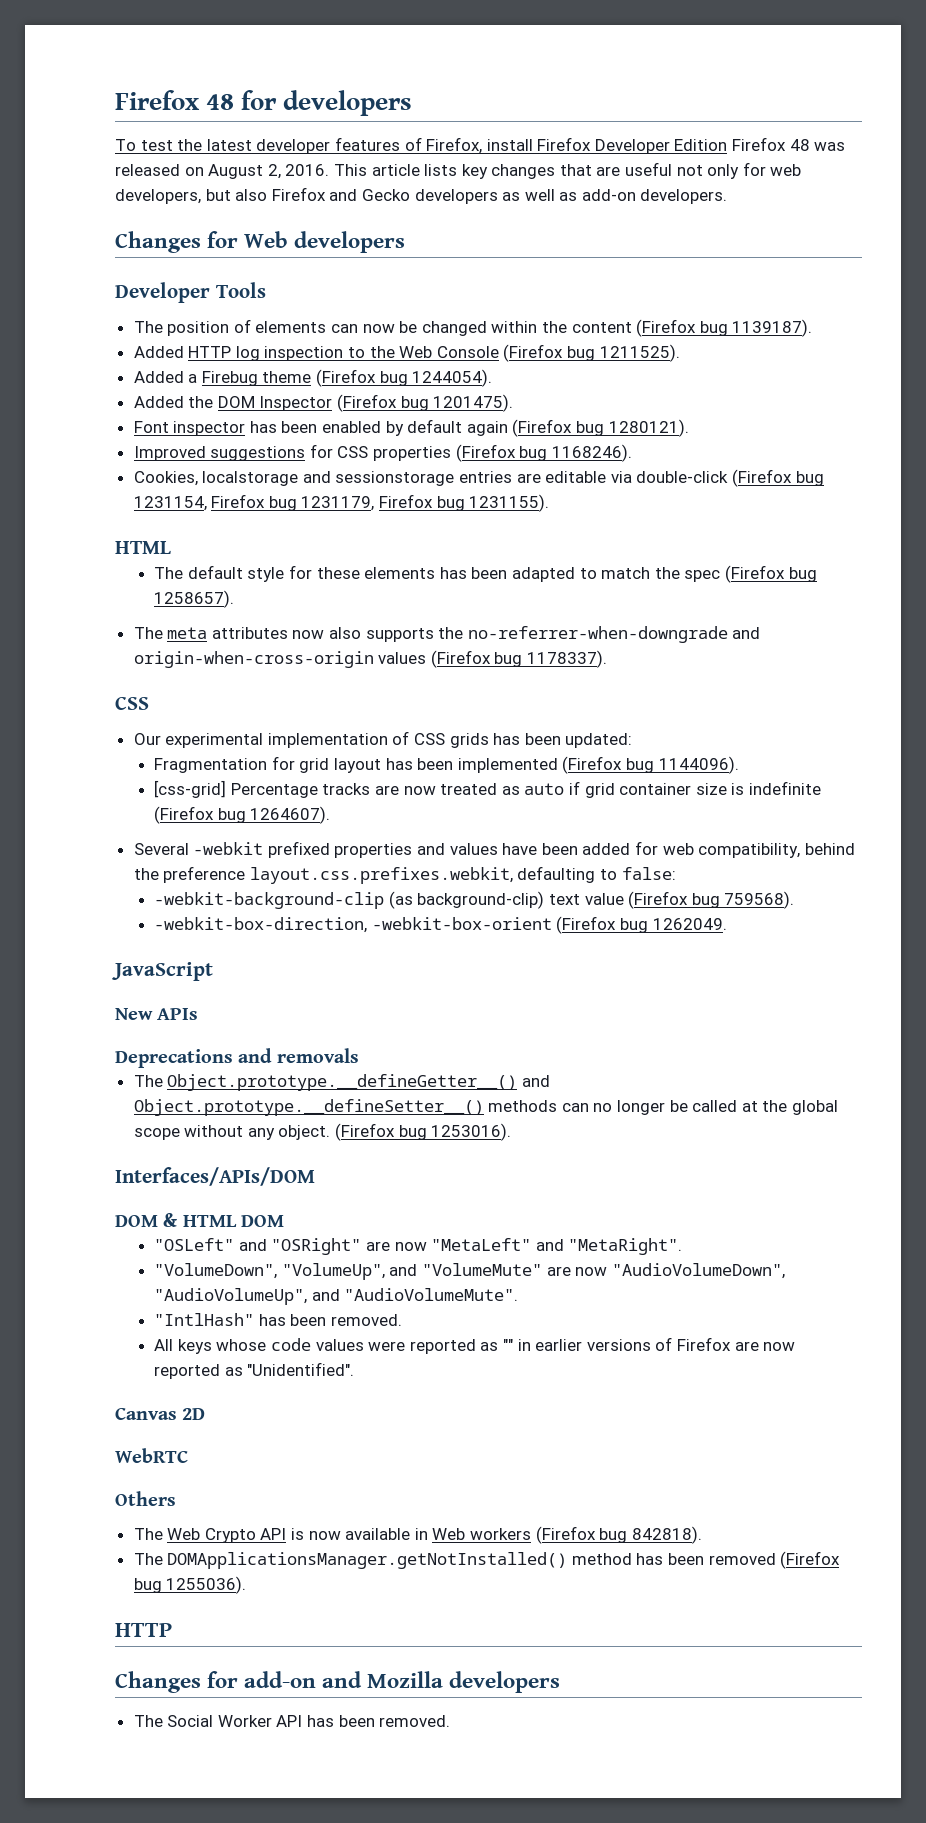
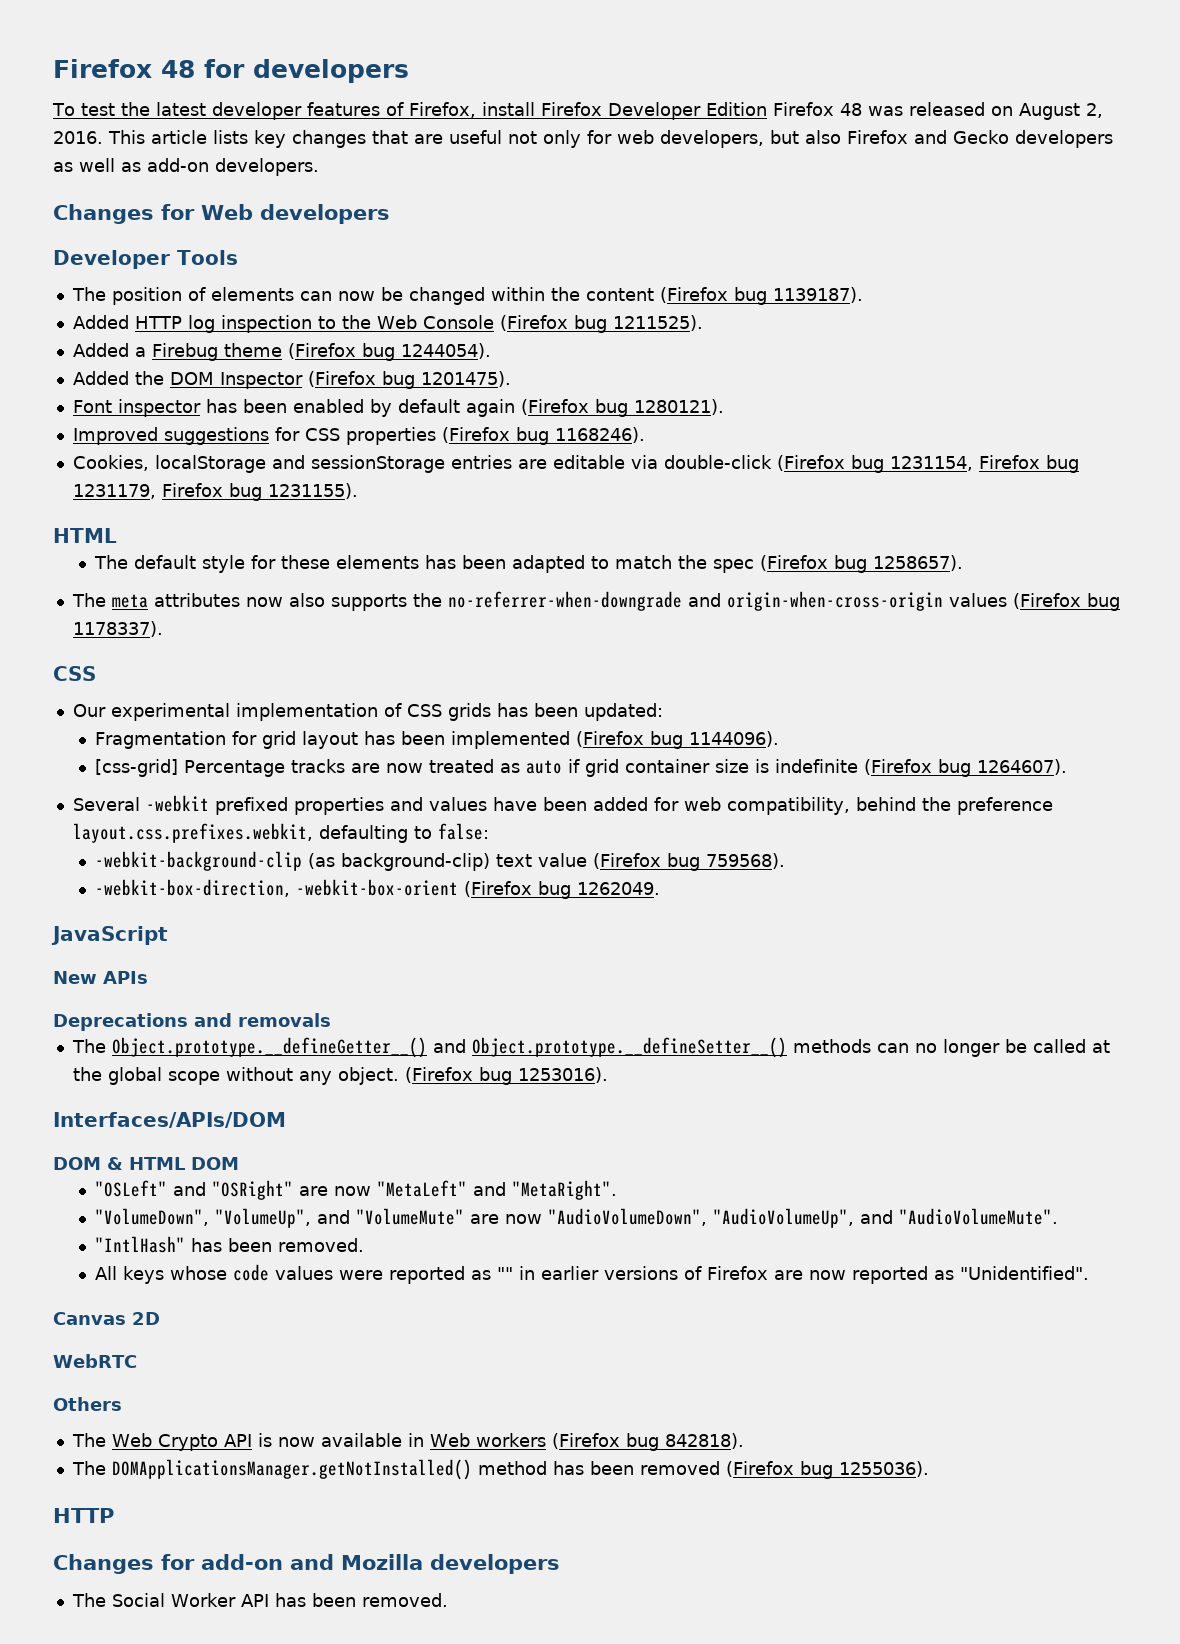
- Cookies, localstorage and sessionstorage entries are editable via double-click (Firefox bug 1231154, Firefox bug 1231179, Firefox bug 1231155).
+ Cookies, localStorage and sessionStorage entries are editable via double-click (Firefox bug 1231154, Firefox bug 1231179, Firefox bug 1231155).

